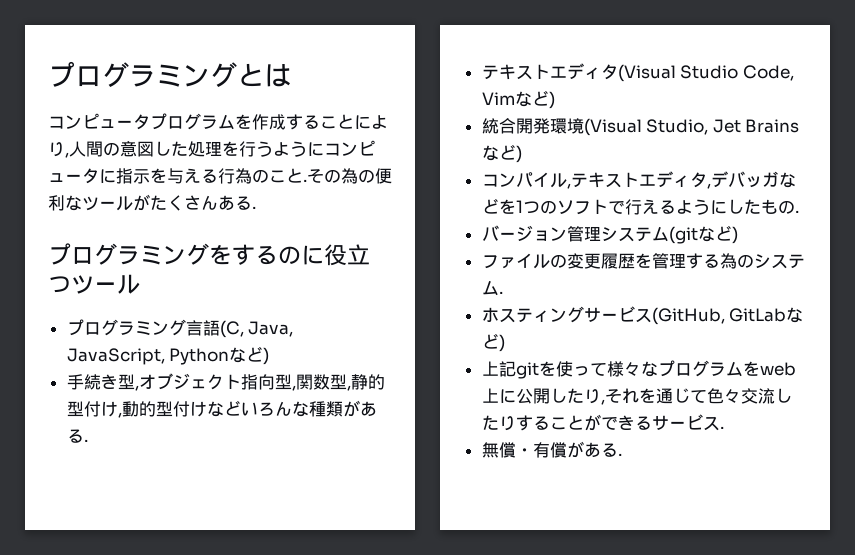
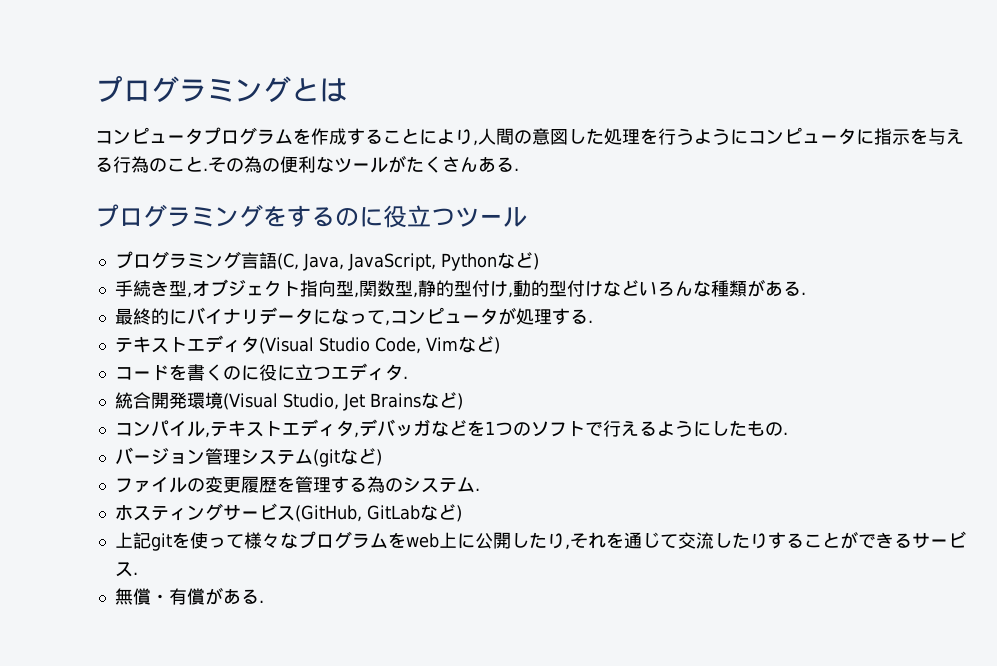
+ 最終的にバイナリデータになって,コンピュータが処理する.
+ コードを書くのに役に立つエディタ.
- 上記gitを使って様々なプログラムをweb上に公開したり,それを通じて色々交流したりすることができるサービス.
+ 上記gitを使って様々なプログラムをweb上に公開したり,それを通じて交流したりすることができるサービス.

